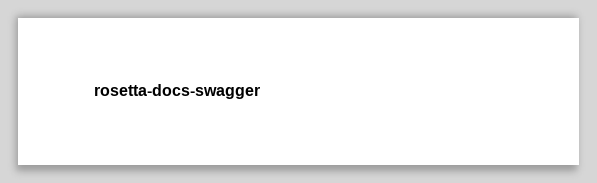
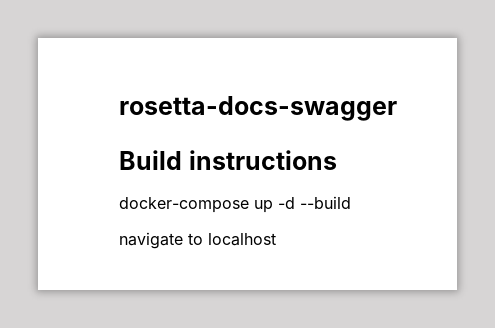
+ Build instructions
+ docker-compose up -d --build
+ navigate to localhost

